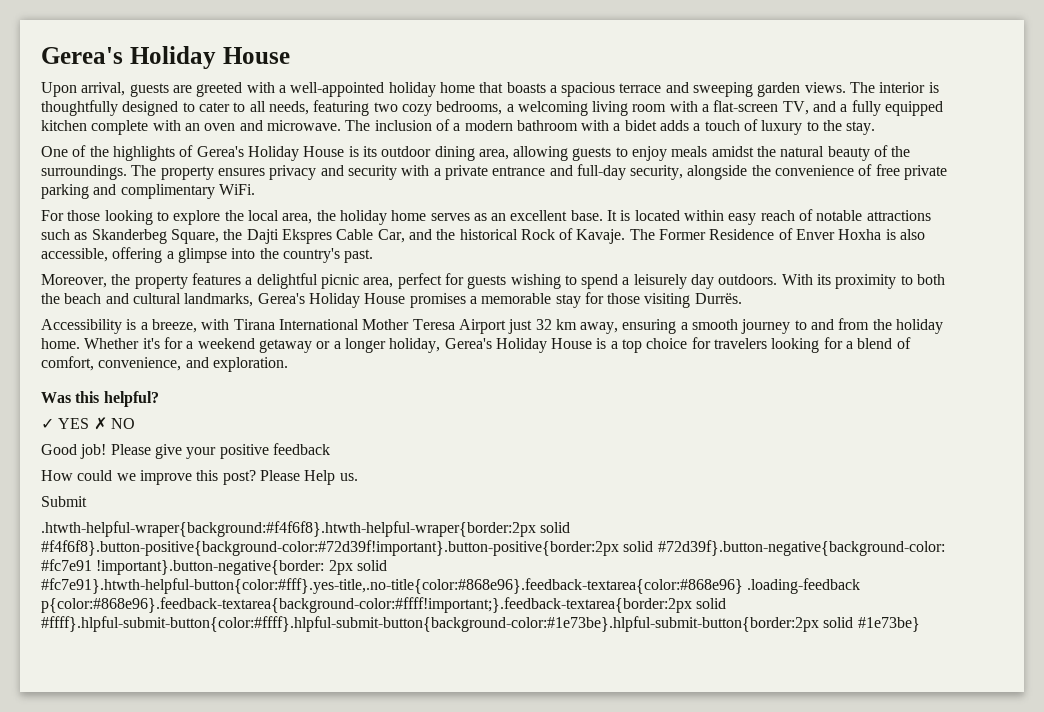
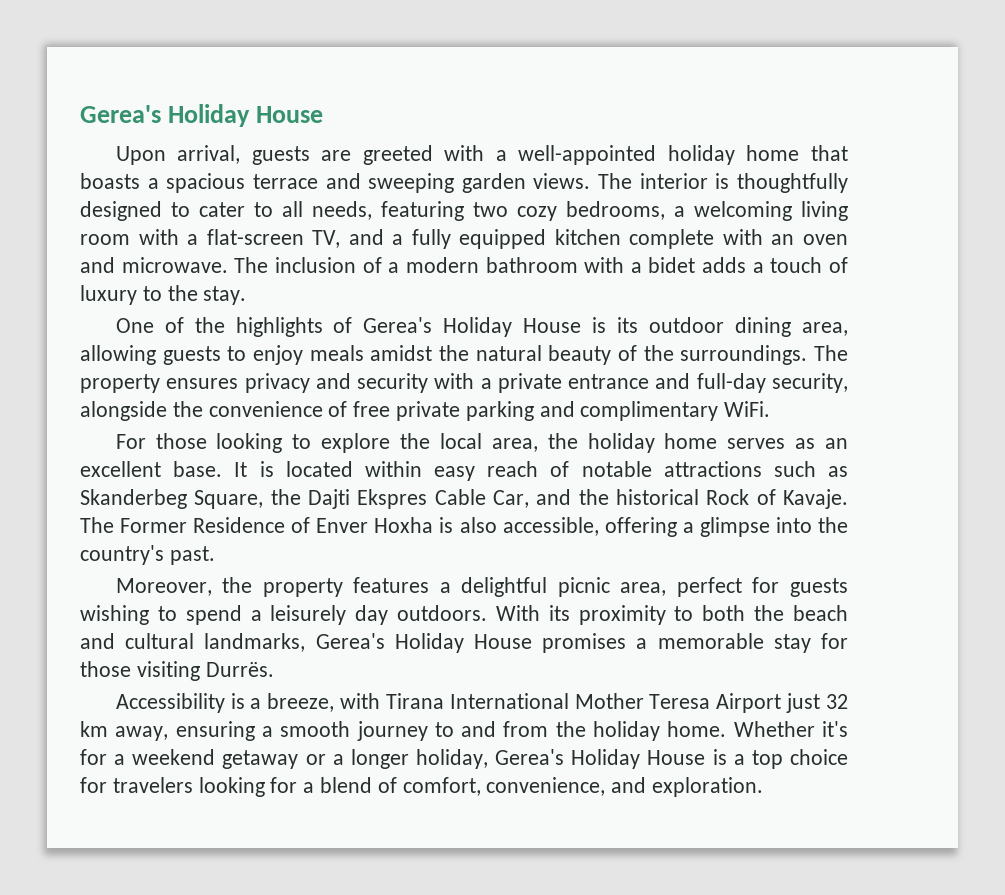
- Was this helpful?
- ✓ YES ✗ NO
- Good job! Please give your positive feedback
- How could we improve this post? Please Help us.
- Submit
- .htwth-helpful-wraper{background:#f4f6f8}.htwth-helpful-wraper{border:2px solid #f4f6f8}.button-positive{background-color:#72d39f!important}.button-positive{border:2px solid #72d39f}.button-negative{background-color: #fc7e91 !important}.button-negative{border: 2px solid #fc7e91}.htwth-helpful-button{color:#fff}.yes-title,.no-title{color:#868e96}.feedback-textarea{color:#868e96} .loading-feedback p{color:#868e96}.feedback-textarea{background-color:#ffff!important;}.feedback-textarea{border:2px solid #ffff}.hlpful-submit-button{color:#ffff}.hlpful-submit-button{background-color:#1e73be}.hlpful-submit-button{border:2px solid #1e73be}

